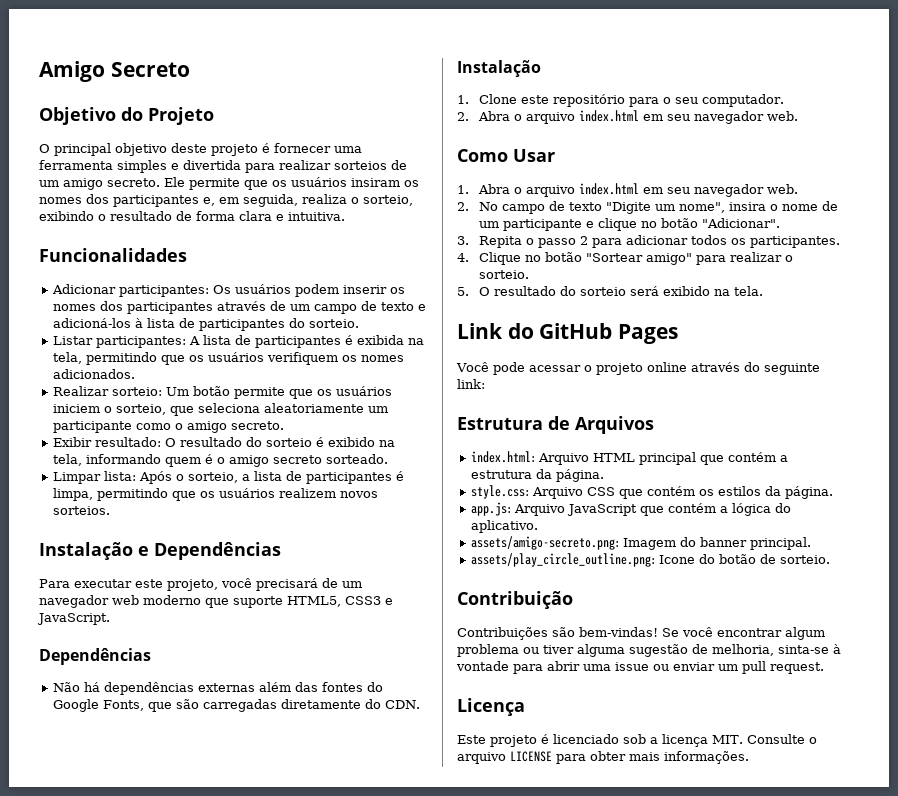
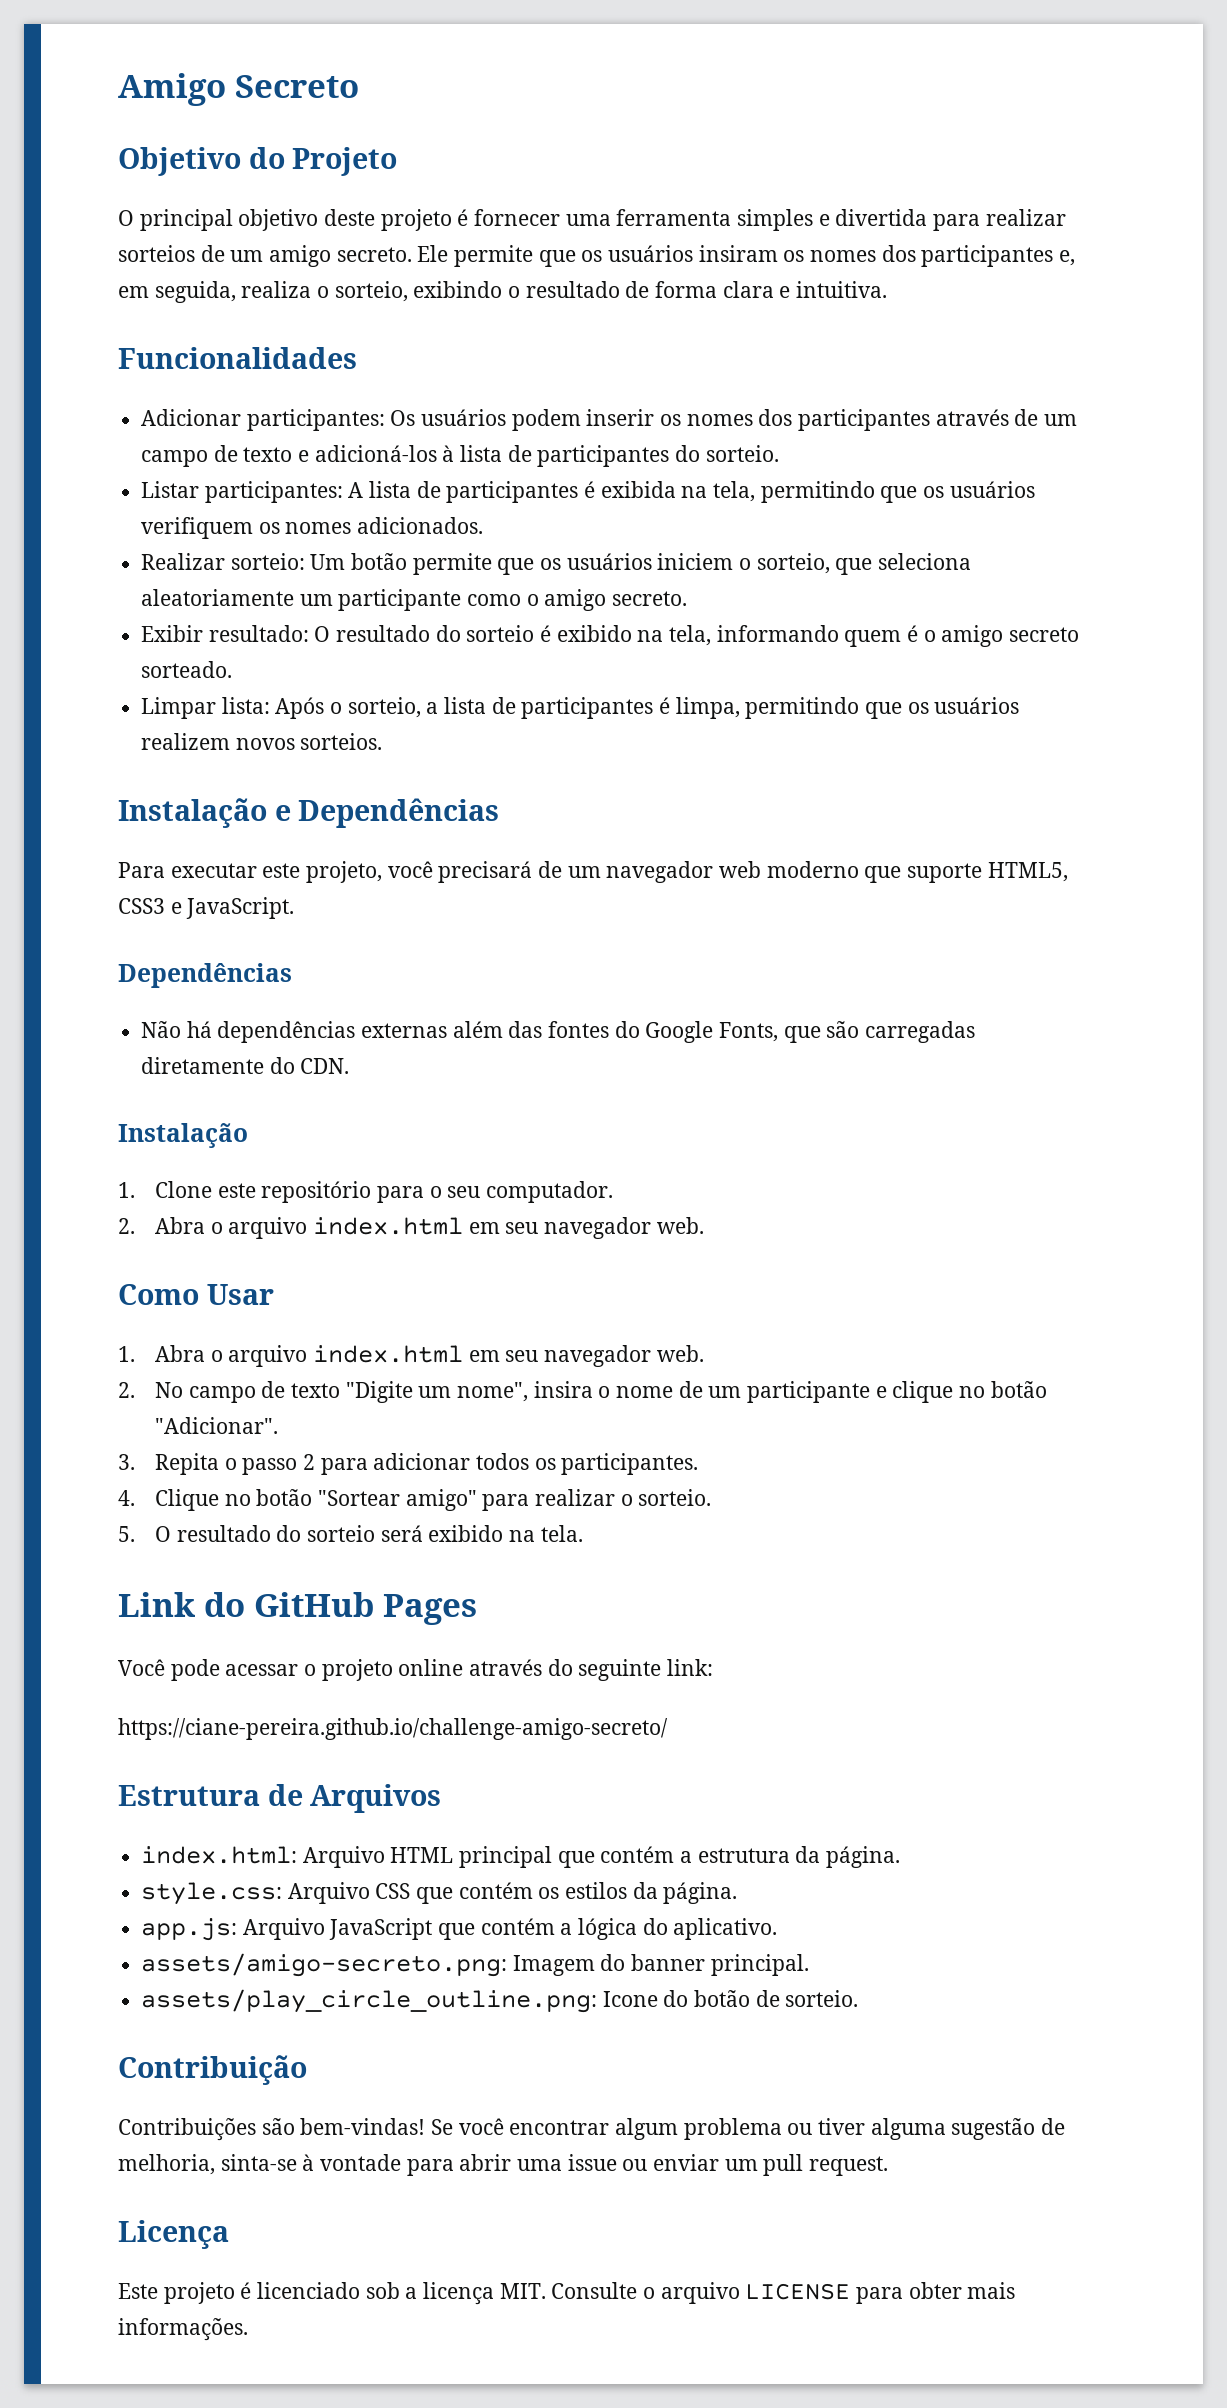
+ https://ciane-pereira.github.io/challenge-amigo-secreto/

